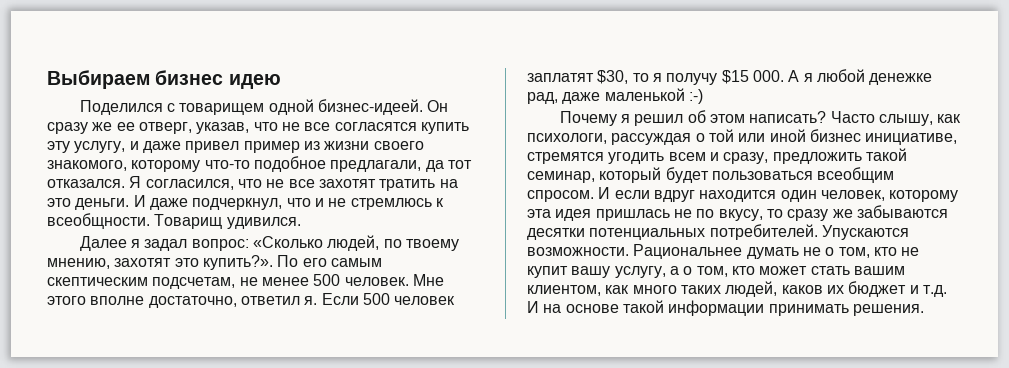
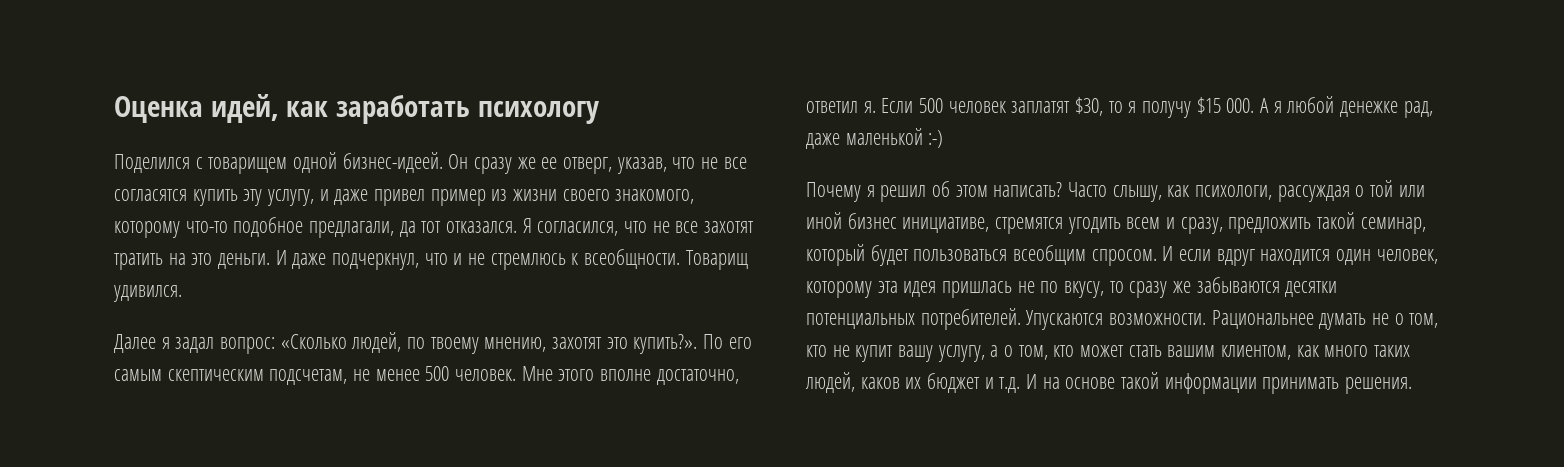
- Выбираем бизнес идею
+ Оценка идей, как заработать психологу

